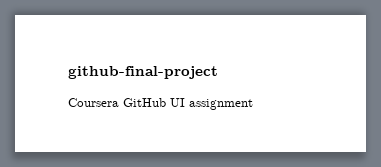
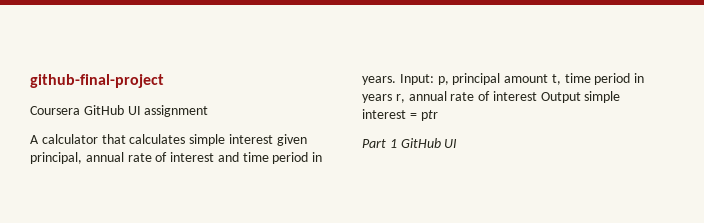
+ A calculator that calculates simple interest given principal, annual rate of interest and time period in years. Input: p, principal amount t, time period in years r, annual rate of interest Output simple interest = ptr
+ Part 1 GitHub UI

